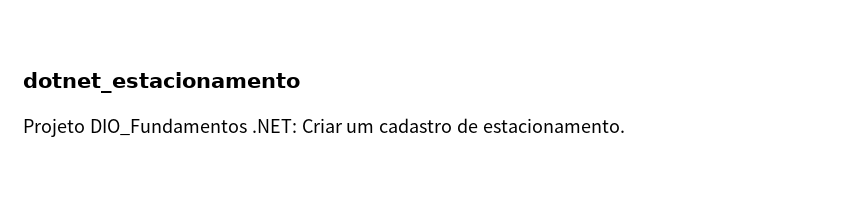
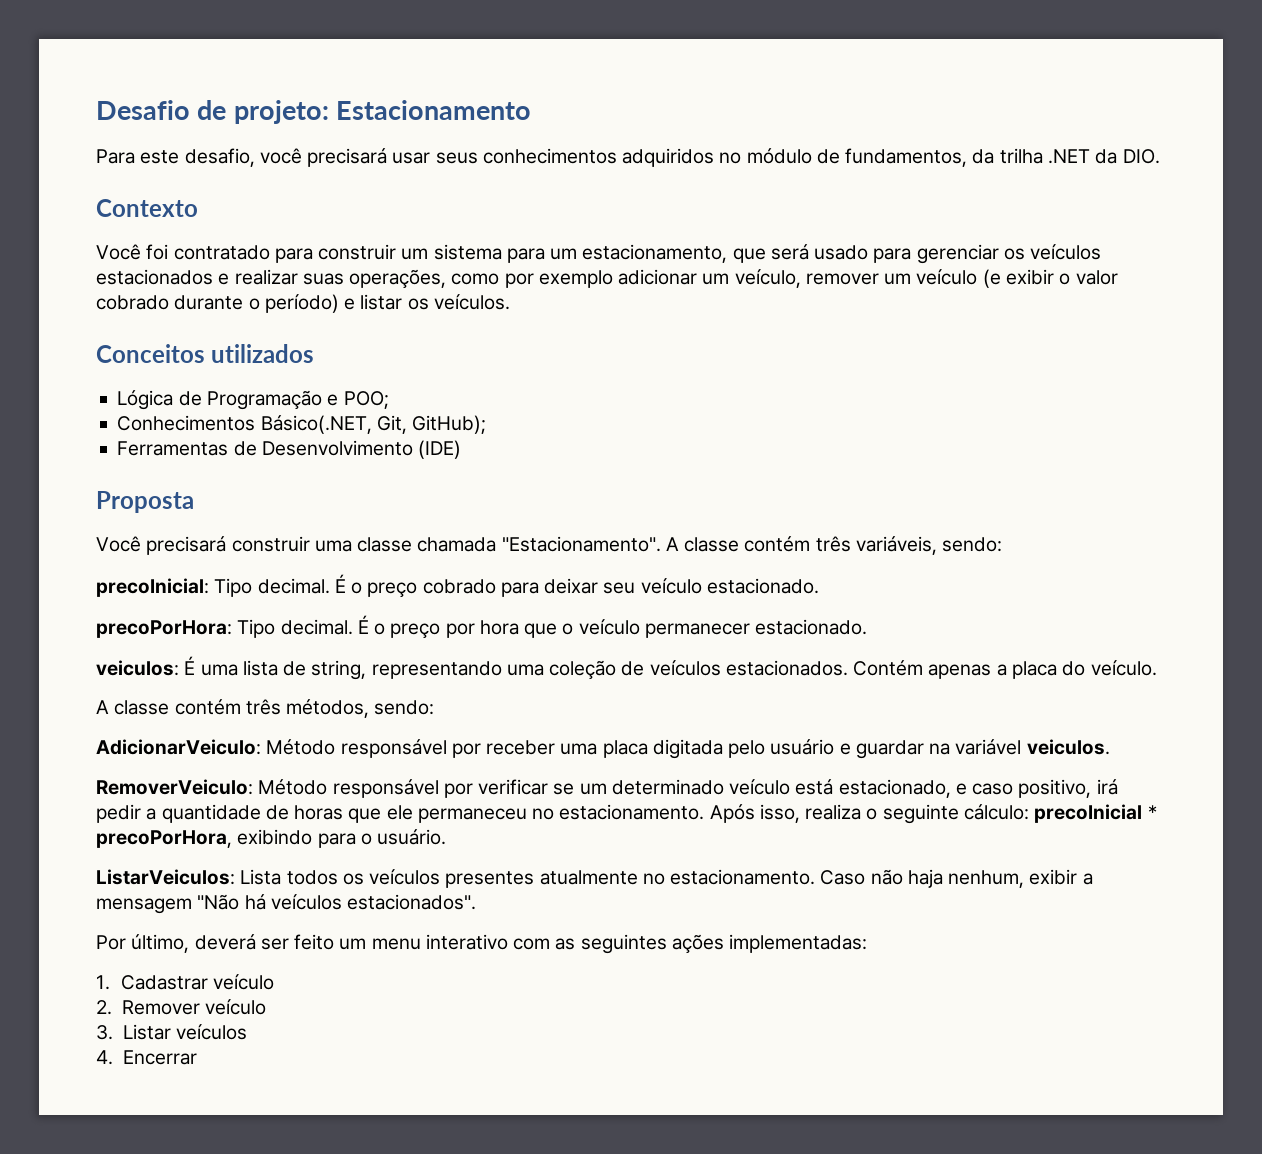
- dotnet_estacionamento
- Projeto DIO_Fundamentos .NET: Criar um cadastro de estacionamento.
+ Desafio de projeto: Estacionamento
+ Para este desafio, você precisará usar seus conhecimentos adquiridos no módulo de fundamentos, da trilha .NET da DIO.
+ Contexto
+ Você foi contratado para construir um sistema para um estacionamento, que será usado para gerenciar os veículos estacionados e realizar suas operações, como por exemplo adicionar um veículo, remover um veículo (e exibir o valor cobrado durante o período) e listar os veículos.
+ Conceitos utilizados
+ Lógica de Programação e POO;
+ Conhecimentos Básico(.NET, Git, GitHub);
+ Ferramentas de Desenvolvimento (IDE)
+ Proposta
+ Você precisará construir uma classe chamada "Estacionamento". A classe contém três variáveis, sendo:
+ precoInicial: Tipo decimal. É o preço cobrado para deixar seu veículo estacionado.
+ precoPorHora: Tipo decimal. É o preço por hora que o veículo permanecer estacionado.
+ veiculos: É uma lista de string, representando uma coleção de veículos estacionados. Contém apenas a placa do veículo.
+ A classe contém três métodos, sendo:
+ AdicionarVeiculo: Método responsável por receber uma placa digitada pelo usuário e guardar na variável veiculos.
+ RemoverVeiculo: Método responsável por verificar se um determinado veículo está estacionado, e caso positivo, irá pedir a quantidade de horas que ele permaneceu no estacionamento. Após isso, realiza o seguinte cálculo: precoInicial * precoPorHora, exibindo para o usuário.
+ ListarVeiculos: Lista todos os veículos presentes atualmente no estacionamento. Caso não haja nenhum, exibir a mensagem "Não há veículos estacionados".
+ Por último, deverá ser feito um menu interativo com as seguintes ações implementadas:
+ 1. Cadastrar veículo
+ 2. Remover veículo
+ 3. Listar veículos
+ 4. Encerrar

